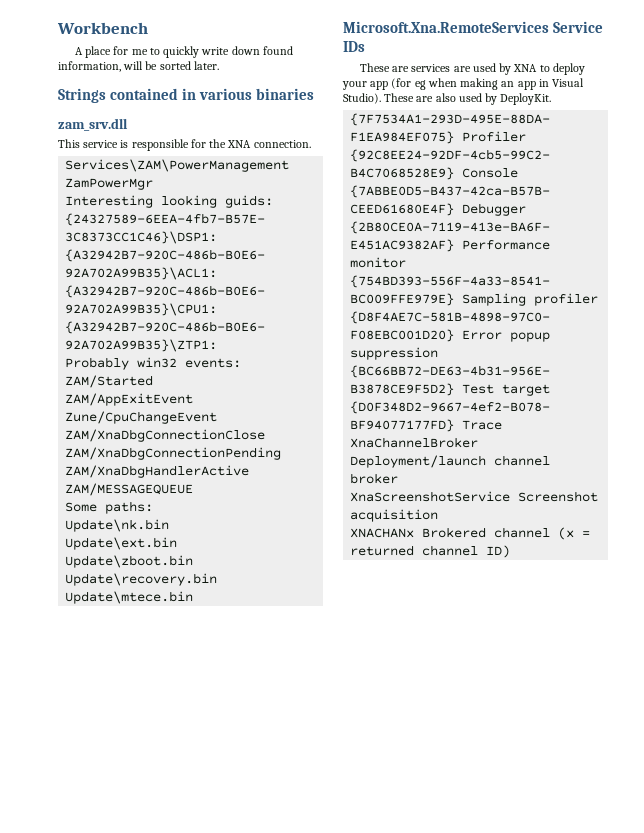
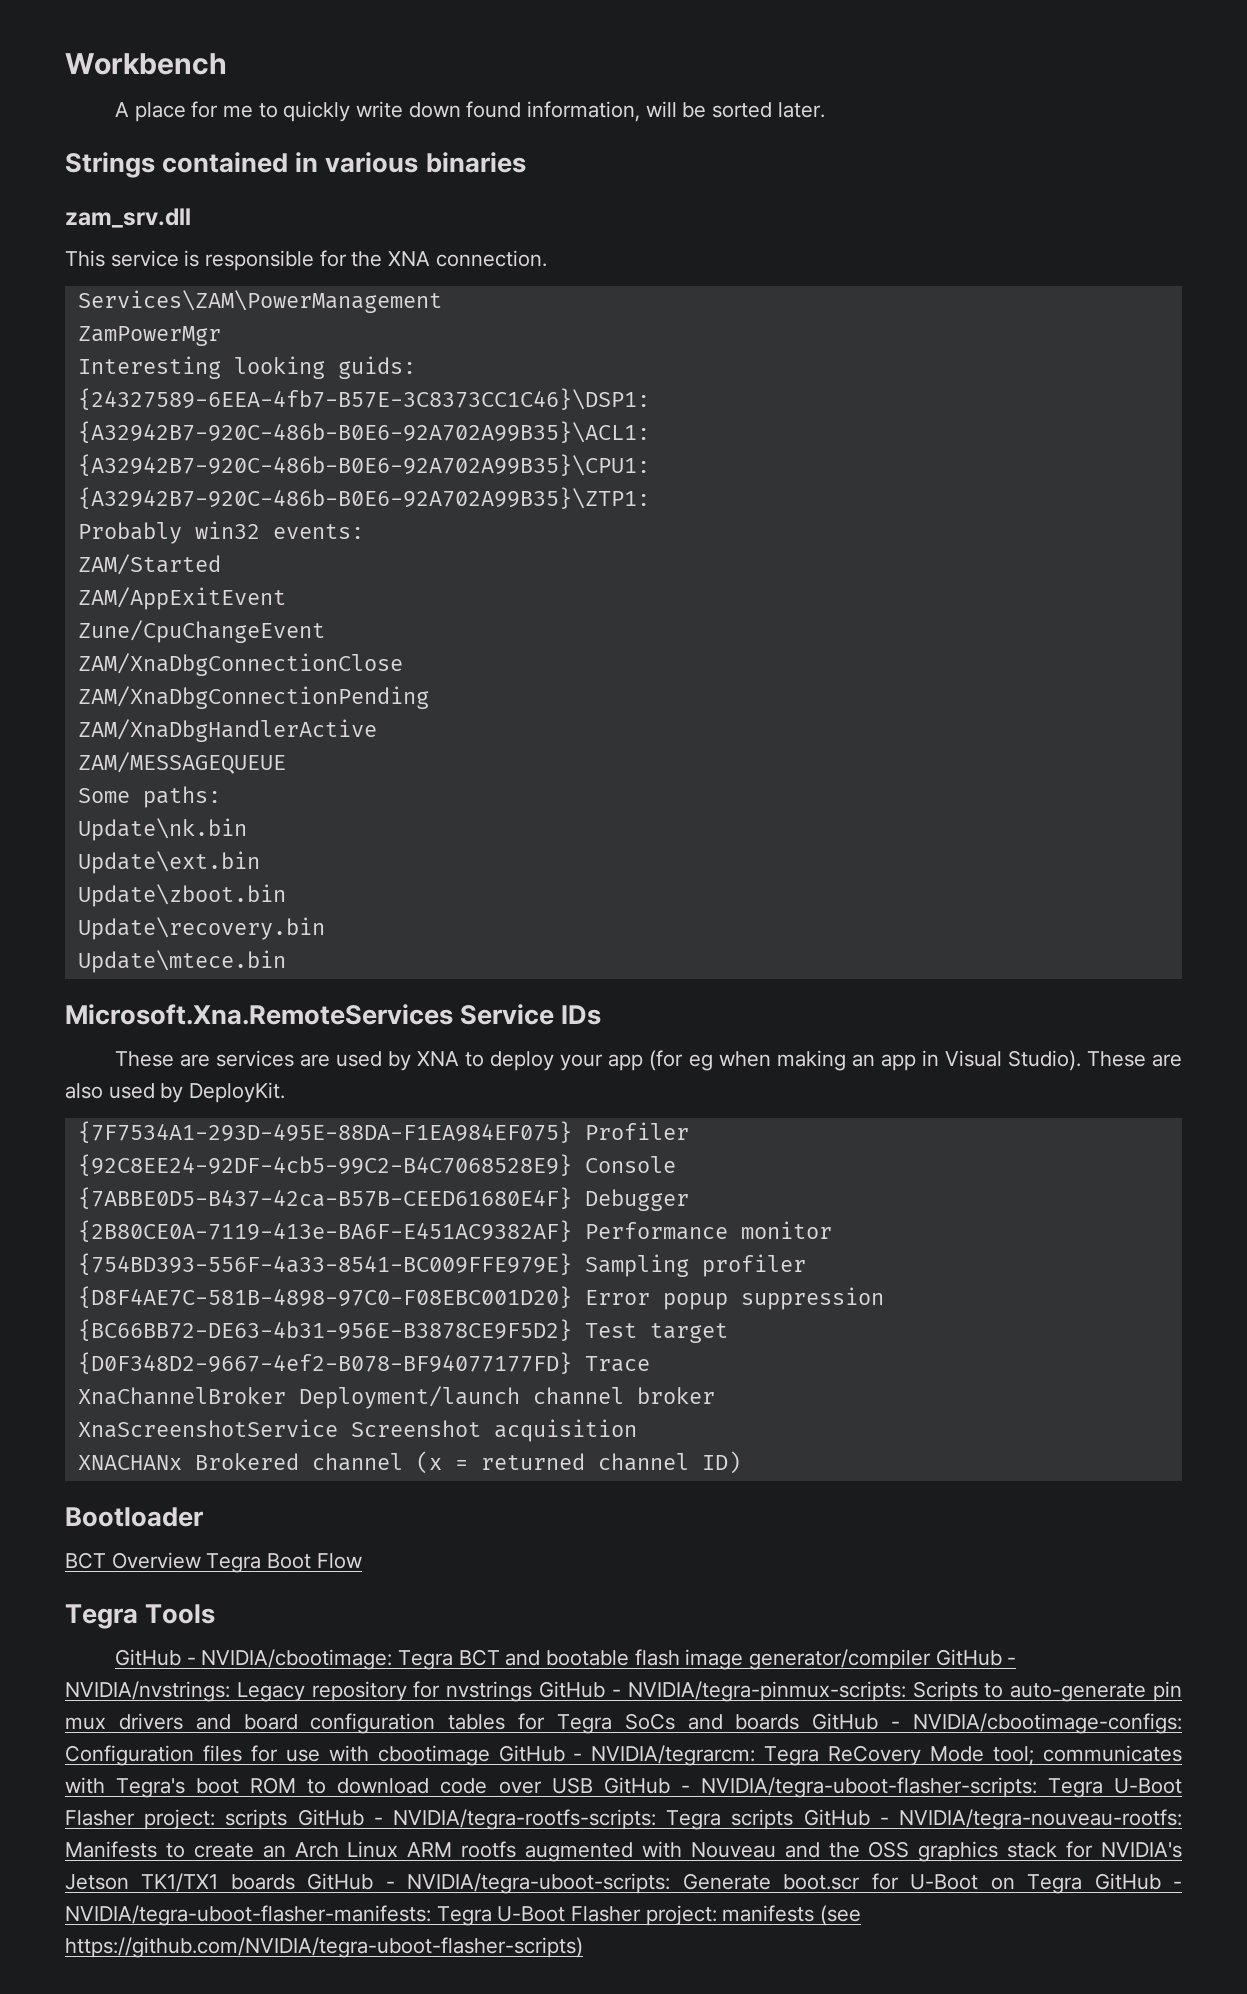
+ Bootloader
+ BCT Overview Tegra Boot Flow
+ Tegra Tools
+ GitHub - NVIDIA/cbootimage: Tegra BCT and bootable flash image generator/compiler GitHub - NVIDIA/nvstrings: Legacy repository for nvstrings GitHub - NVIDIA/tegra-pinmux-scripts: Scripts to auto-generate pin mux drivers and board configuration tables for Tegra SoCs and boards GitHub - NVIDIA/cbootimage-configs: Configuration files for use with cbootimage GitHub - NVIDIA/tegrarcm: Tegra ReCovery Mode tool; communicates with Tegra's boot ROM to download code over USB GitHub - NVIDIA/tegra-uboot-flasher-scripts: Tegra U-Boot Flasher project: scripts GitHub - NVIDIA/tegra-rootfs-scripts: Tegra scripts GitHub - NVIDIA/tegra-nouveau-rootfs: Manifests to create an Arch Linux ARM rootfs augmented with Nouveau and the OSS graphics stack for NVIDIA's Jetson TK1/TX1 boards GitHub - NVIDIA/tegra-uboot-scripts: Generate boot.scr for U-Boot on Tegra GitHub - NVIDIA/tegra-uboot-flasher-manifests: Tegra U-Boot Flasher project: manifests (see https://github.com/NVIDIA/tegra-uboot-flasher-scripts)

